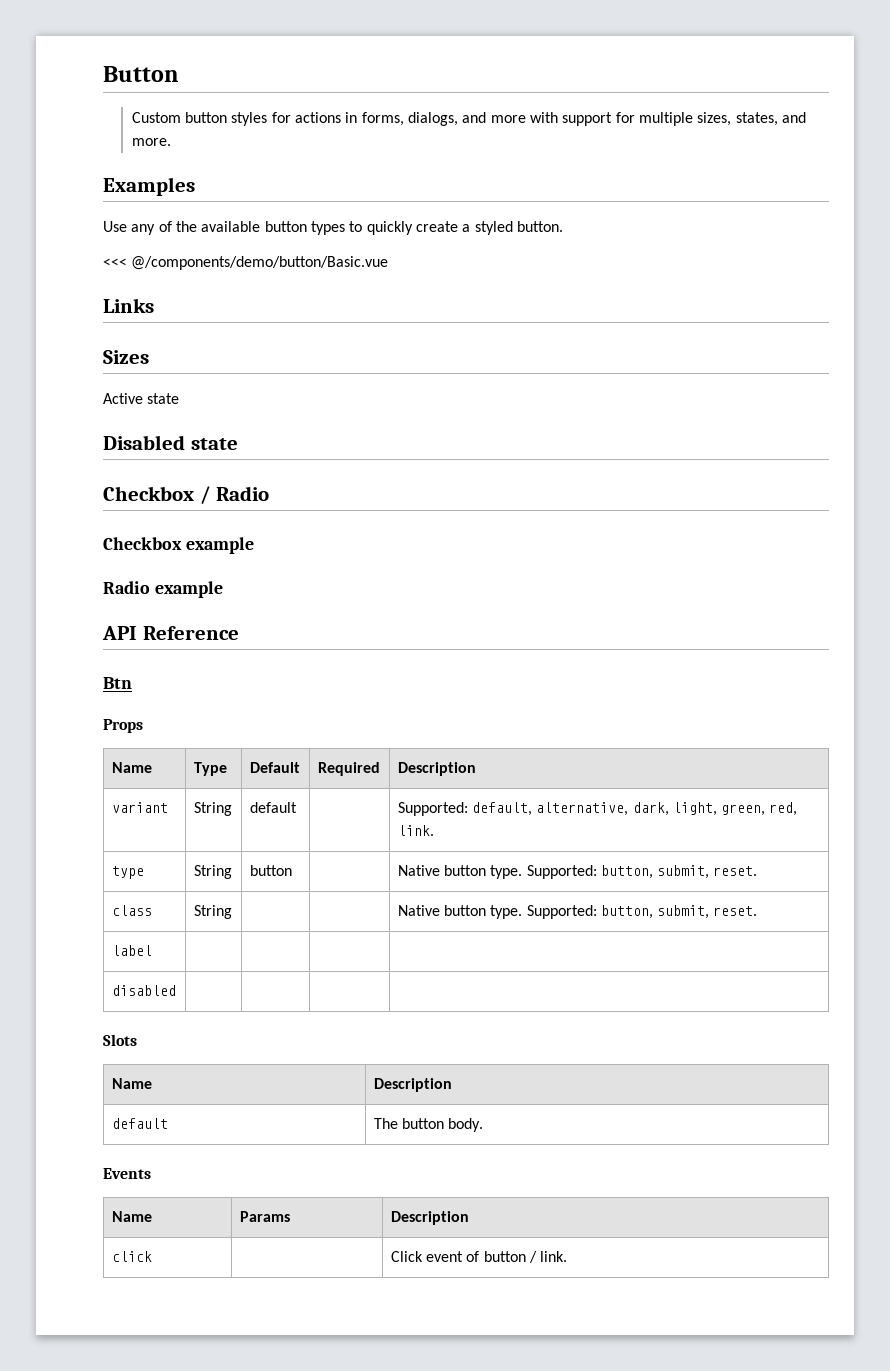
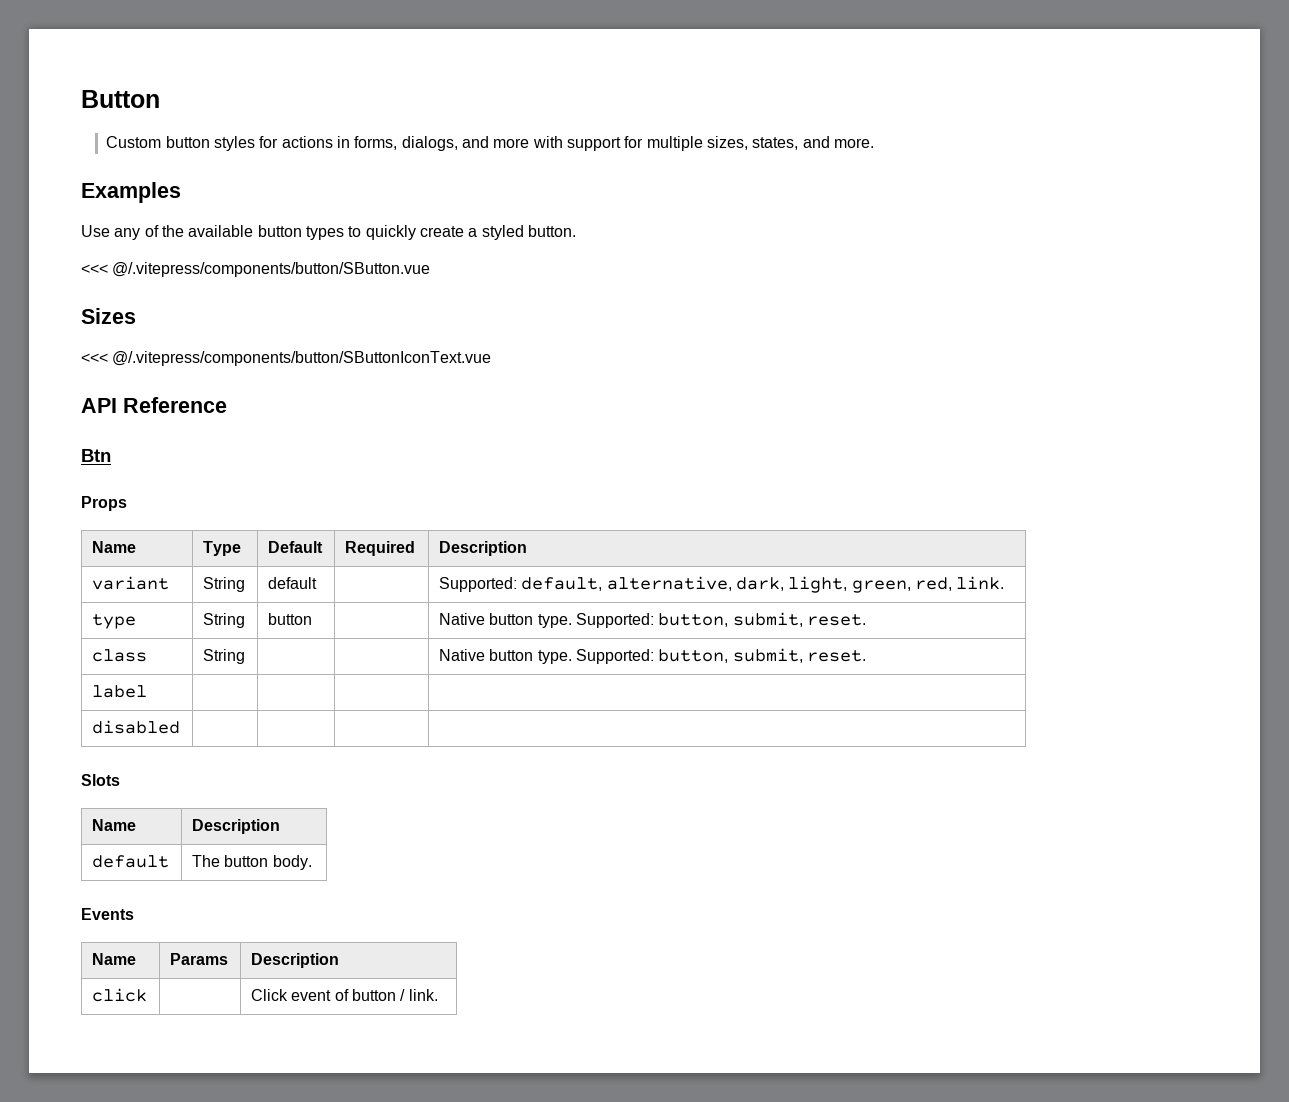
- <<< @/components/demo/button/Basic.vue
- Links
+ <<< @/.vitepress/components/button/SButton.vue
- Active state
- Disabled state
- Checkbox / Radio
- Checkbox example
- Radio example
+ <<< @/.vitepress/components/button/SButtonIconText.vue

